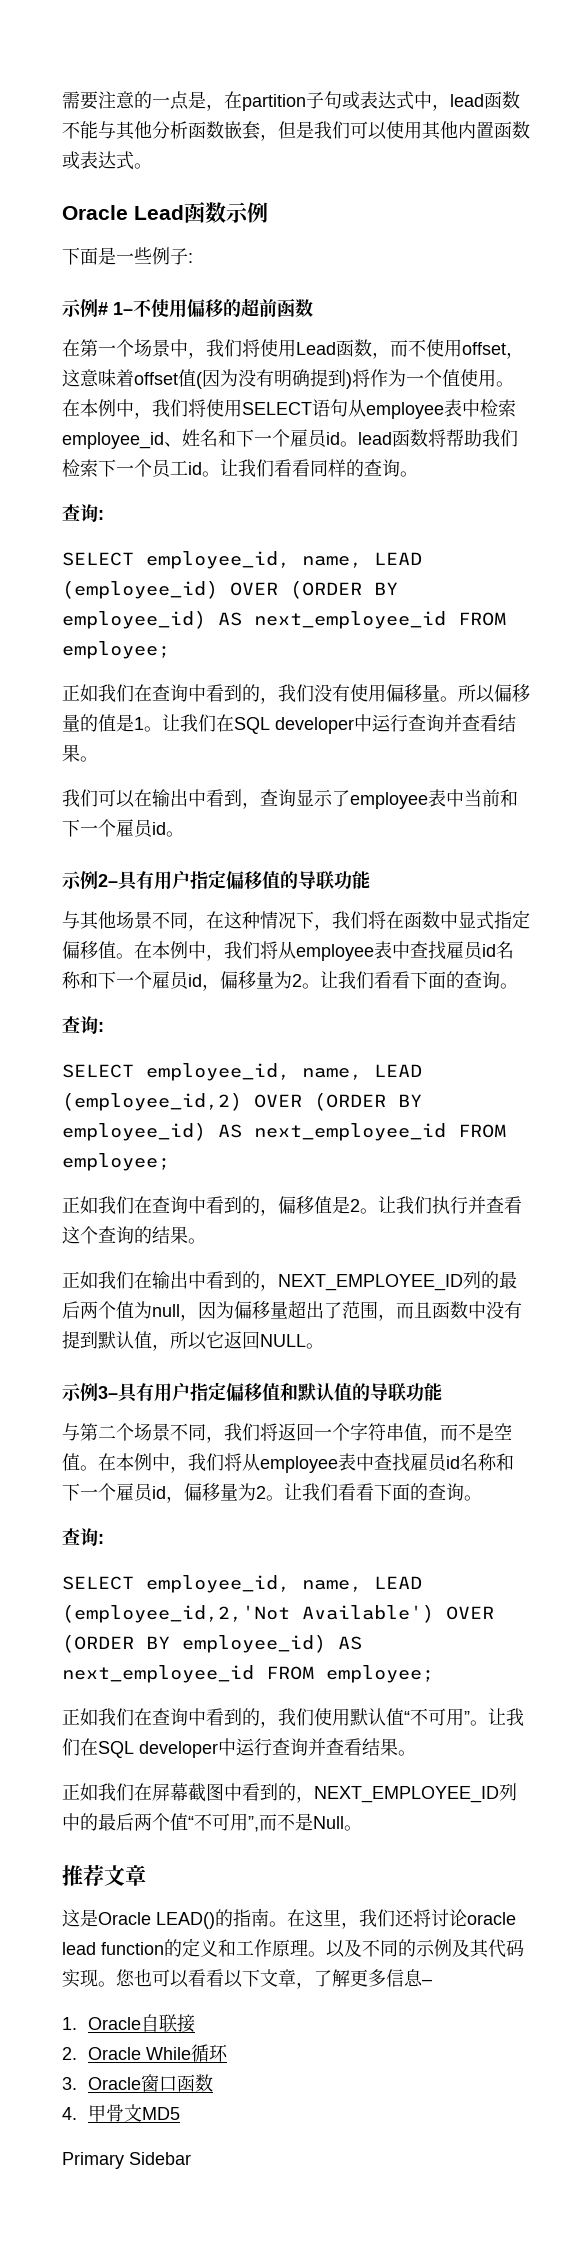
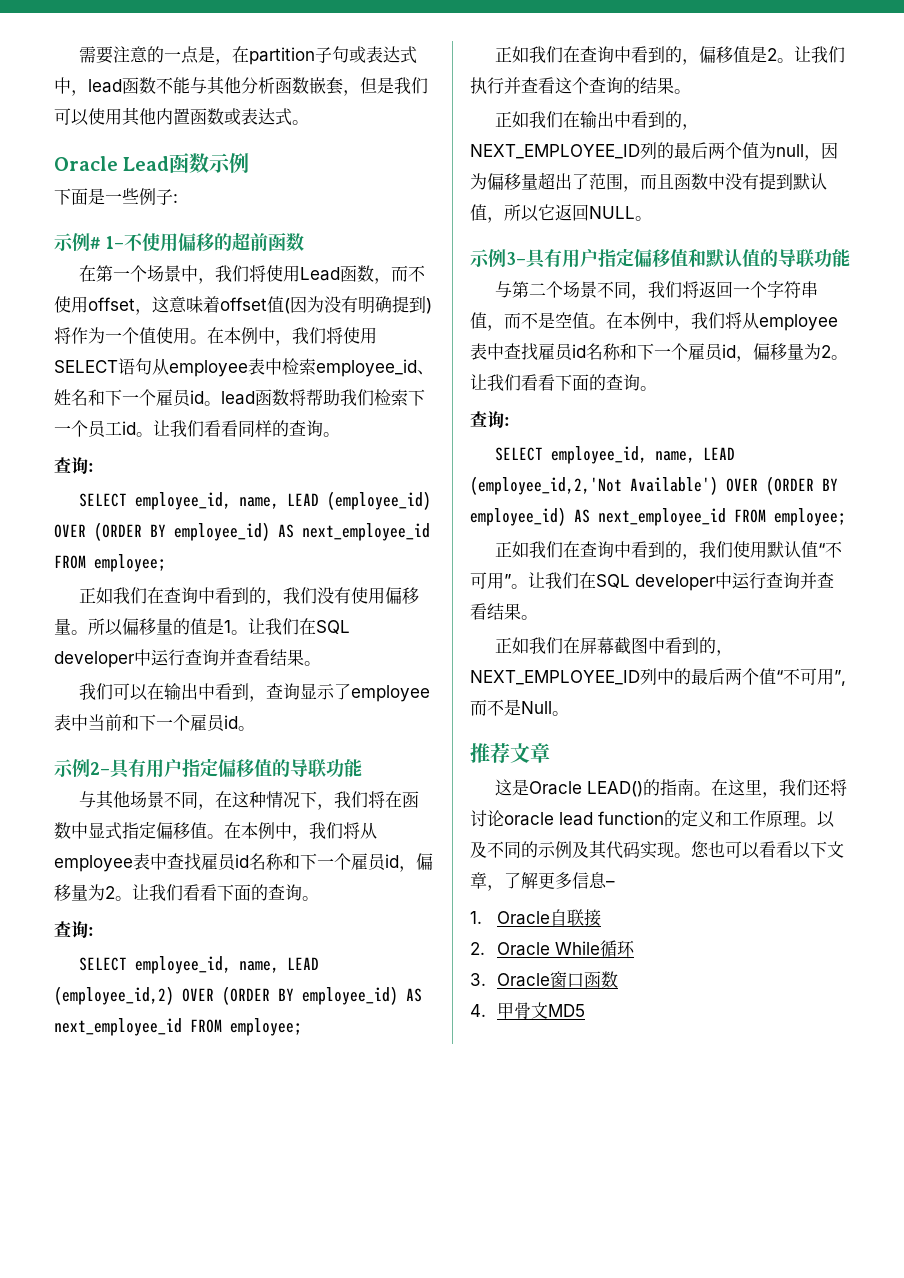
- Primary Sidebar

